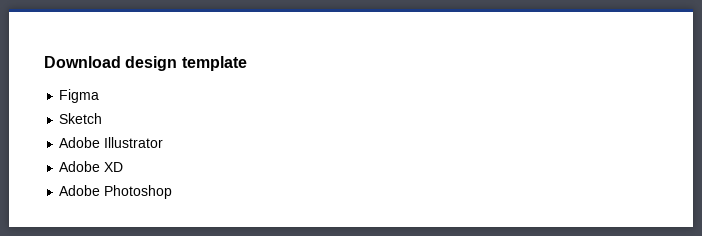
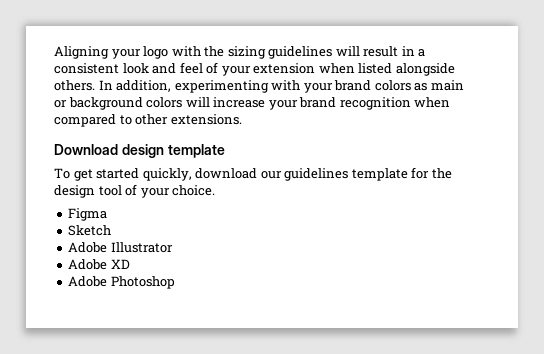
+ Aligning your logo with the sizing guidelines will result in a consistent look and feel of your extension when listed alongside others. In addition, experimenting with your brand colors as main or background colors will increase your brand recognition when compared to other extensions.
  Download design template
+ To get started quickly, download our guidelines template for the design tool of your choice.

